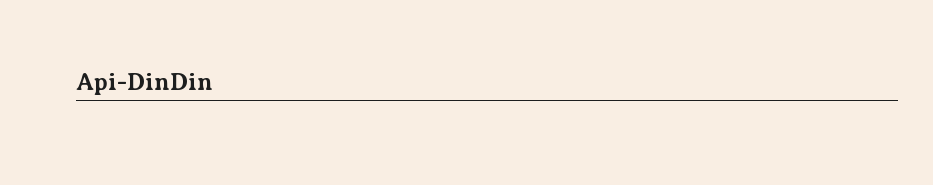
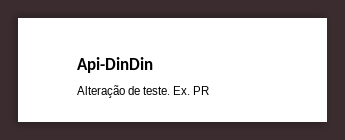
+ Alteração de teste. Ex. PR

